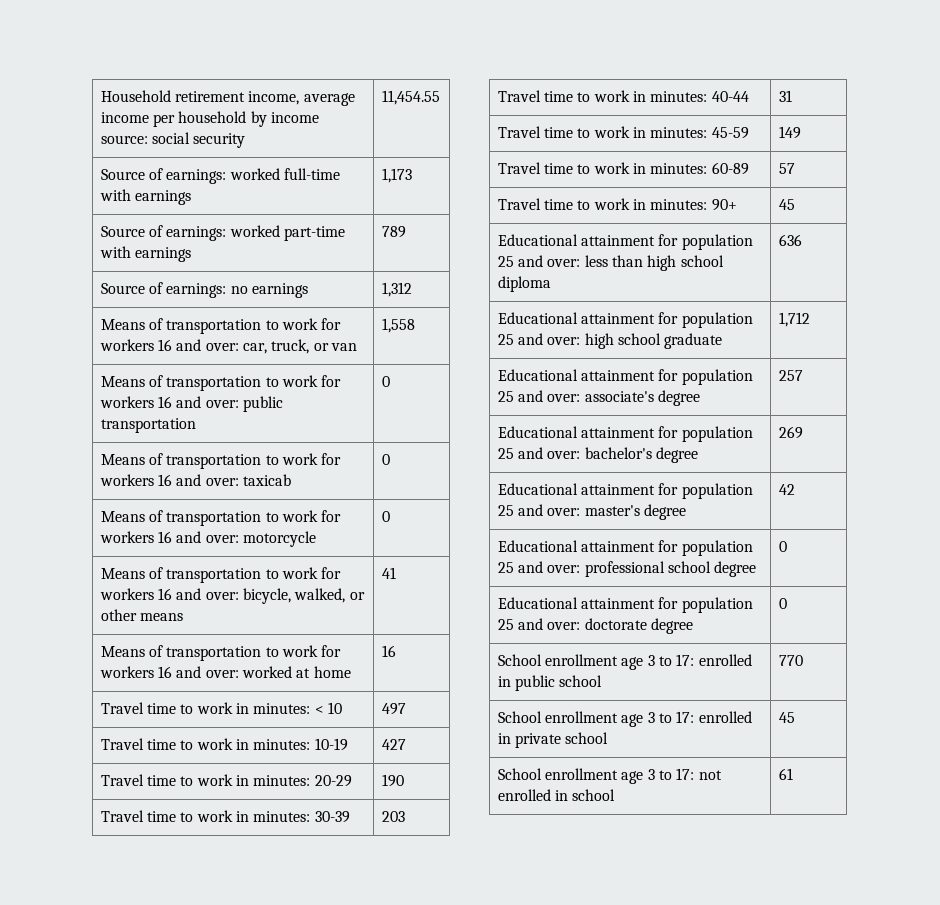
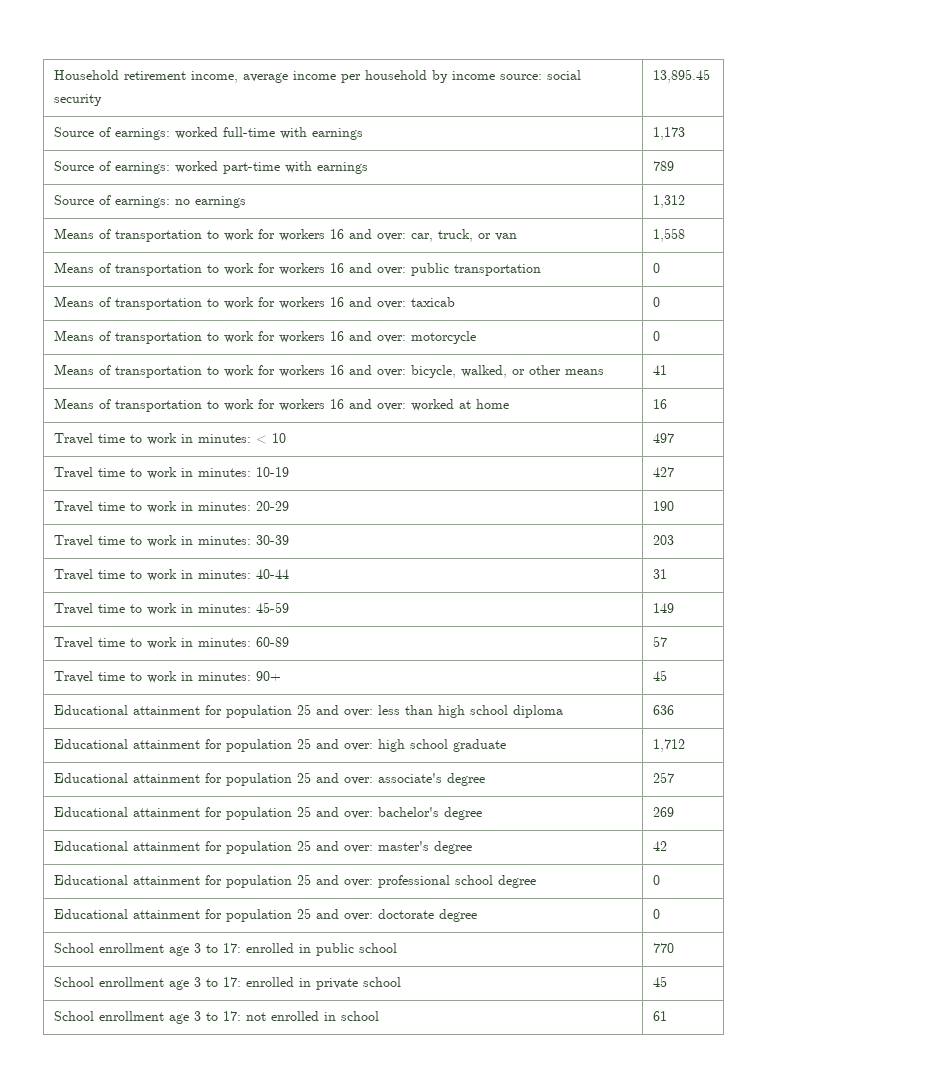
- Household retirement income, average income per household by income source: social security | 11,454.55
+ Household retirement income, average income per household by income source: social security | 13,895.45

